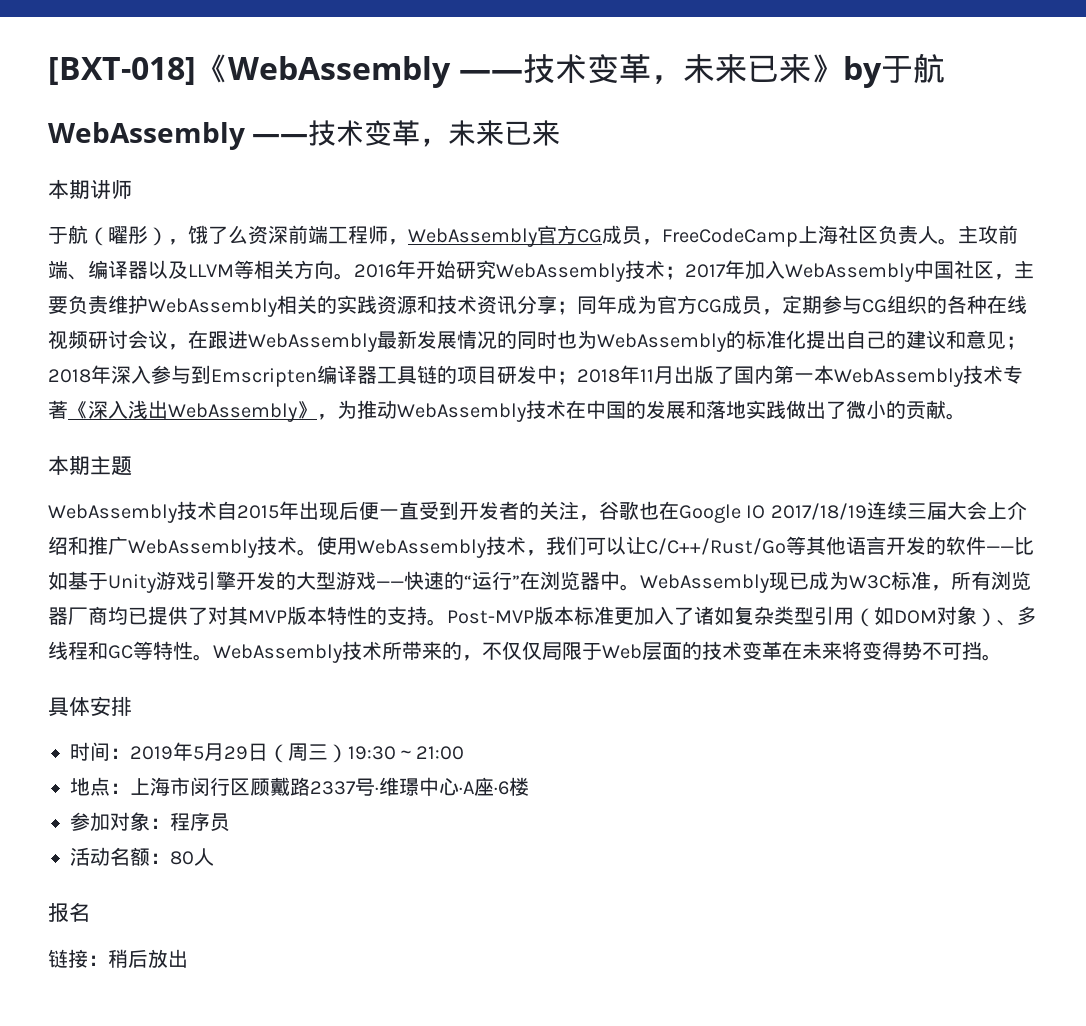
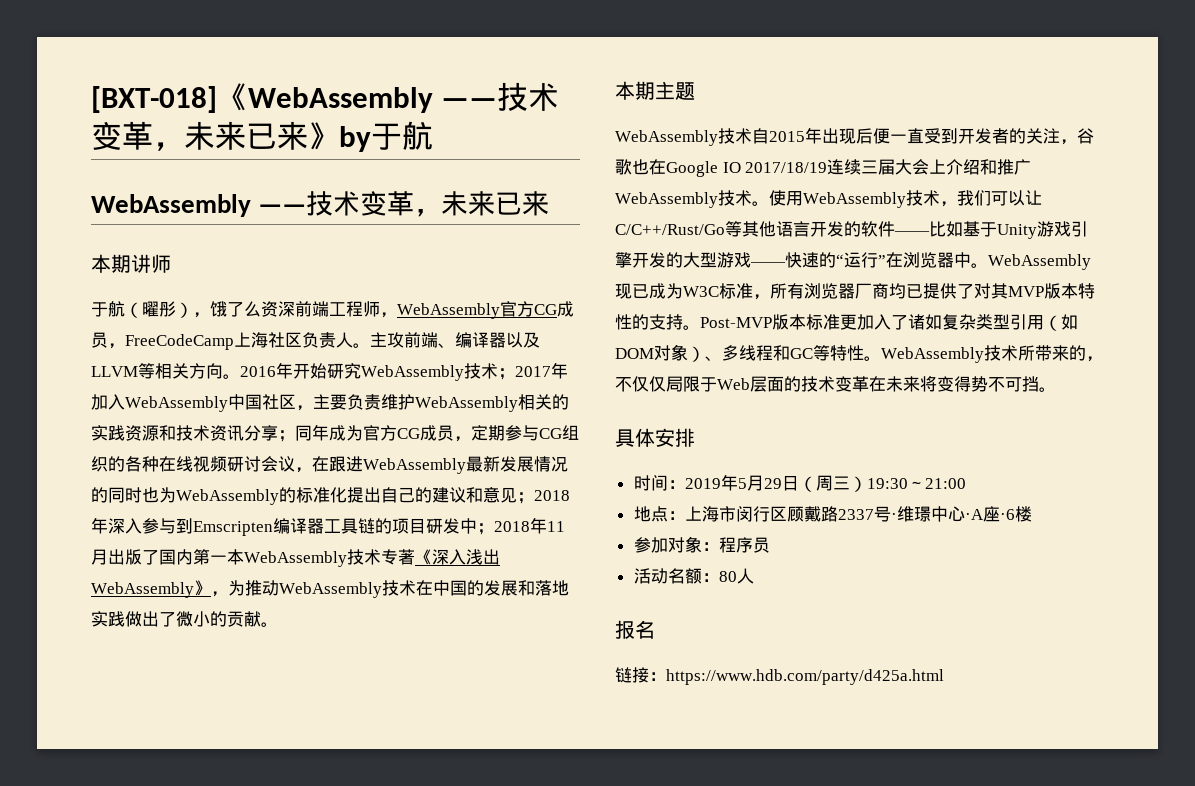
- 链接：稍后放出
+ 链接：https://www.hdb.com/party/d425a.html

